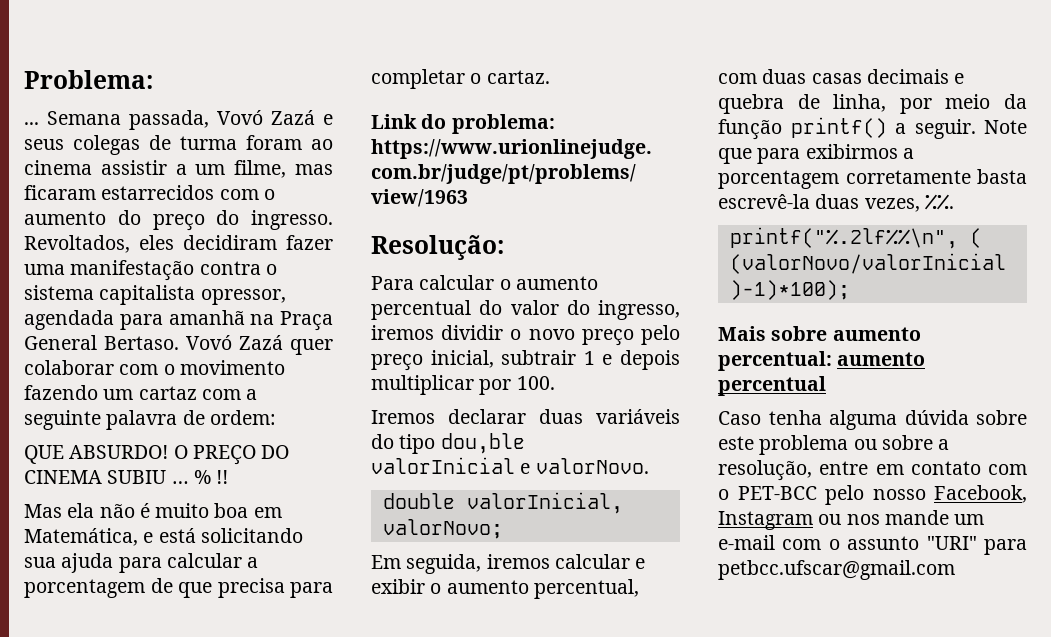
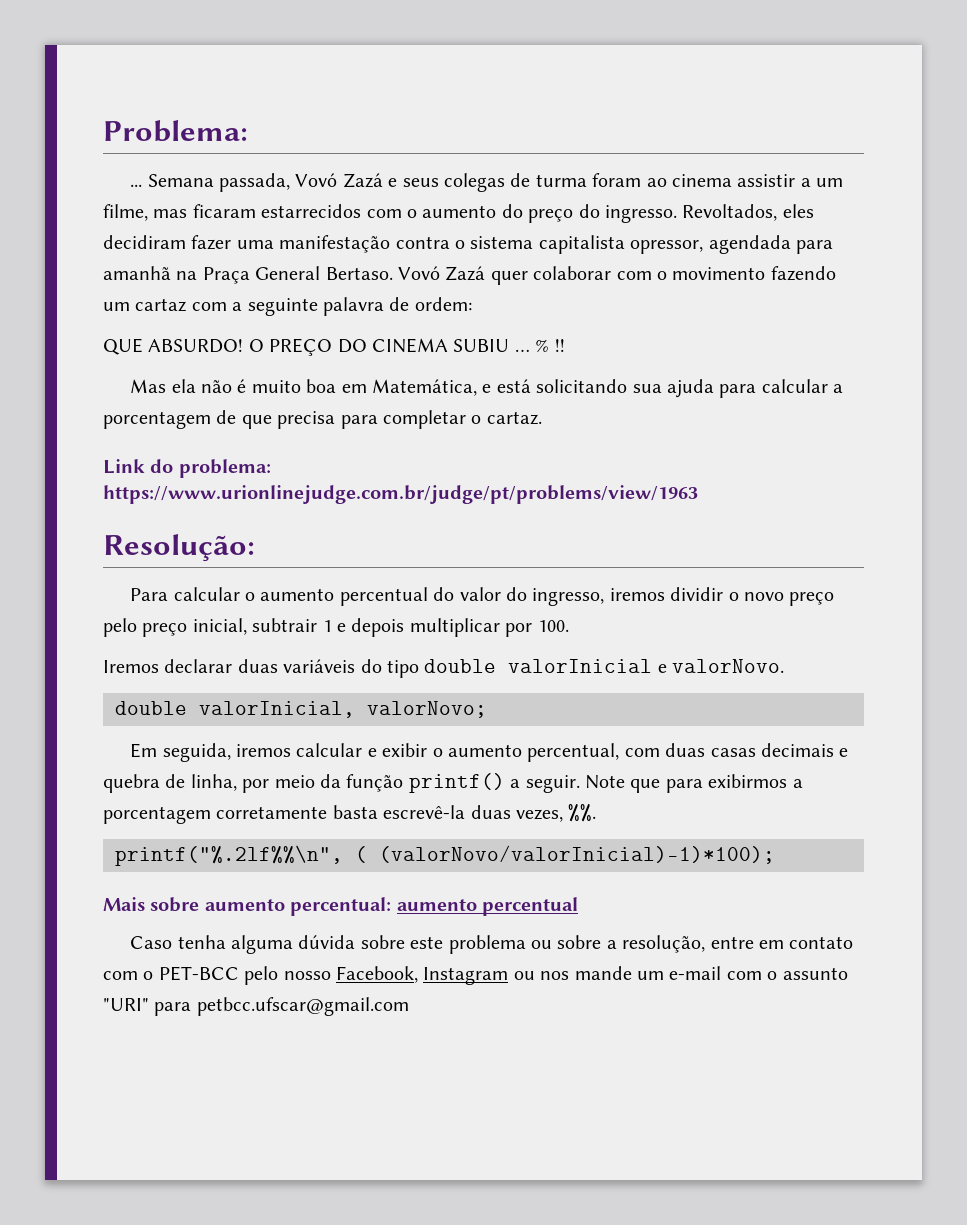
- Iremos declarar duas variáveis do tipo dou,ble valorInicial e valorNovo.
+ Iremos declarar duas variáveis do tipo double valorInicial e valorNovo.

